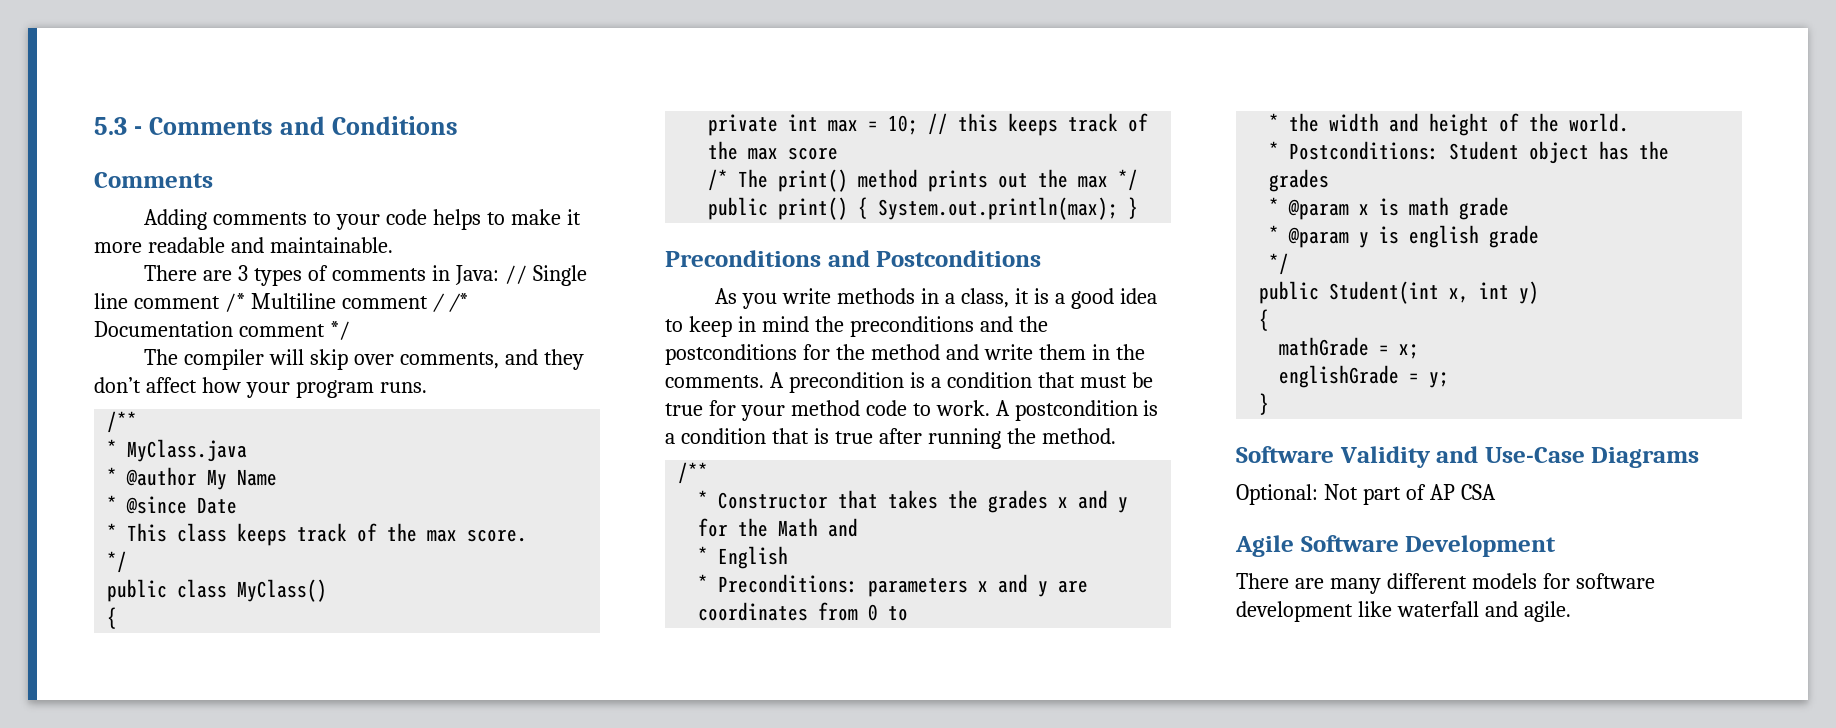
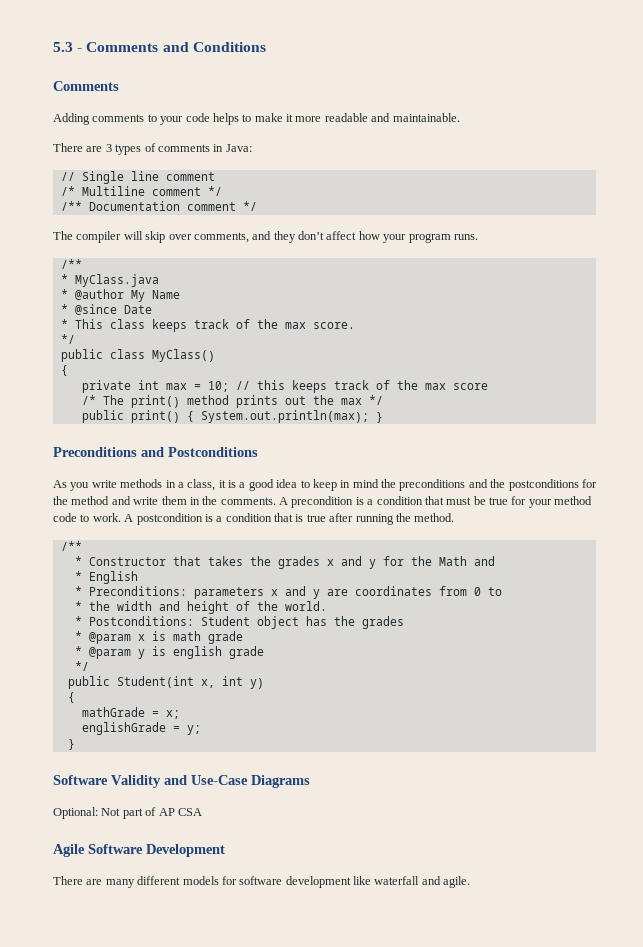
- There are 3 types of comments in Java: // Single line comment /* Multiline comment / /* Documentation comment */
+ There are 3 types of comments in Java:
+ // Single line comment
+ /* Multiline comment */
+ /** Documentation comment */

